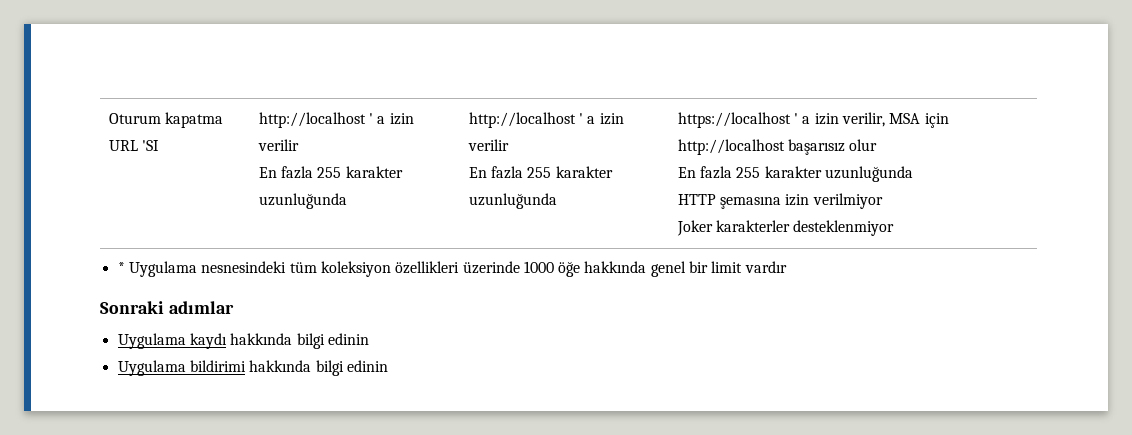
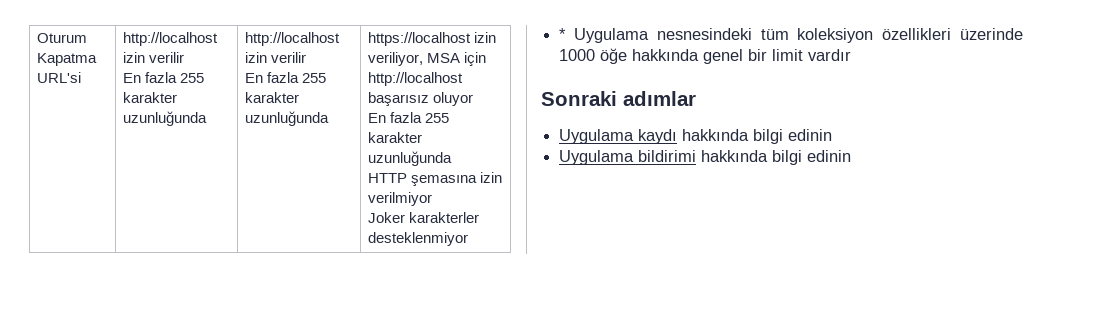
- Oturum kapatma URL 'SI | http://localhost ' a izin verilir
+ Oturum Kapatma URL'si | http://localhost izin verilir
- En fazla 255 karakter uzunluğunda | http://localhost ' a izin verilir
+ En fazla 255 karakter uzunluğunda | http://localhost izin verilir
- https://localhost ' a izin verilir, MSA için http://localhost başarısız olur
+ https://localhost izin veriliyor, MSA için http://localhost başarısız oluyor

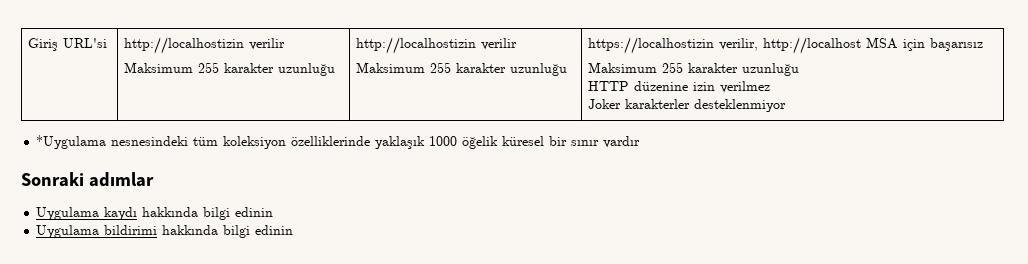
- Oturum Kapatma URL'si | http://localhost izin verilir
- En fazla 255 karakter uzunluğunda | http://localhost izin verilir
- En fazla 255 karakter uzunluğunda | https://localhost izin veriliyor, MSA için http://localhost başarısız oluyor
- En fazla 255 karakter uzunluğunda
- HTTP şemasına izin verilmiyor
+ Giriş URL'si | http://localhostizin verilir
+ Maksimum 255 karakter uzunluğu | http://localhostizin verilir
+ Maksimum 255 karakter uzunluğu | https://localhostizin verilir, http://localhost MSA için başarısız
+ Maksimum 255 karakter uzunluğu
+ HTTP düzenine izin verilmez
- * Uygulama nesnesindeki tüm koleksiyon özellikleri üzerinde 1000 öğe hakkında genel bir limit vardır
+ *Uygulama nesnesindeki tüm koleksiyon özelliklerinde yaklaşık 1000 öğelik küresel bir sınır vardır

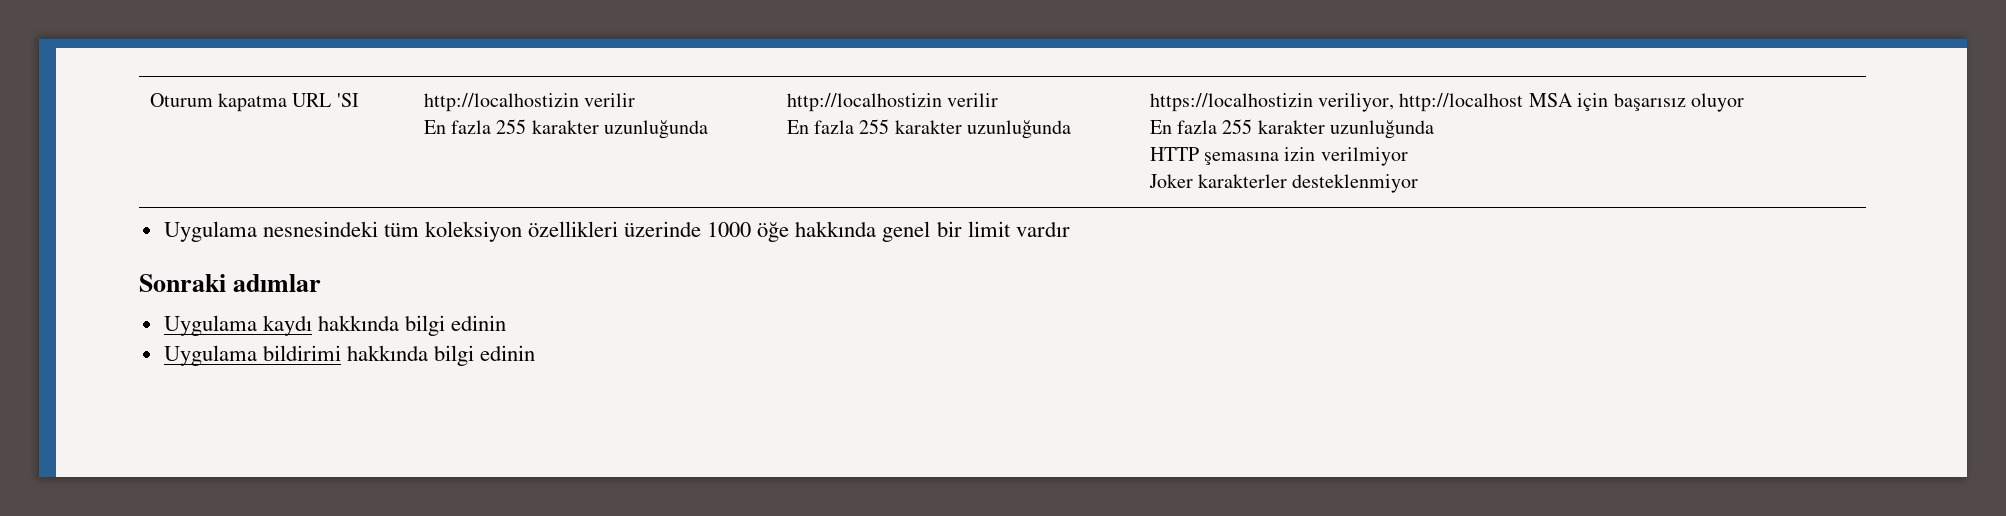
- Giriş URL'si | http://localhostizin verilir
- Maksimum 255 karakter uzunluğu | http://localhostizin verilir
- Maksimum 255 karakter uzunluğu | https://localhostizin verilir, http://localhost MSA için başarısız
- Maksimum 255 karakter uzunluğu
- HTTP düzenine izin verilmez
+ Oturum kapatma URL 'SI | http://localhostizin verilir
+ En fazla 255 karakter uzunluğunda | http://localhostizin verilir
+ En fazla 255 karakter uzunluğunda | https://localhostizin veriliyor, http://localhost MSA için başarısız oluyor
+ En fazla 255 karakter uzunluğunda
+ HTTP şemasına izin verilmiyor
- *Uygulama nesnesindeki tüm koleksiyon özelliklerinde yaklaşık 1000 öğelik küresel bir sınır vardır
+ Uygulama nesnesindeki tüm koleksiyon özellikleri üzerinde 1000 öğe hakkında genel bir limit vardır

